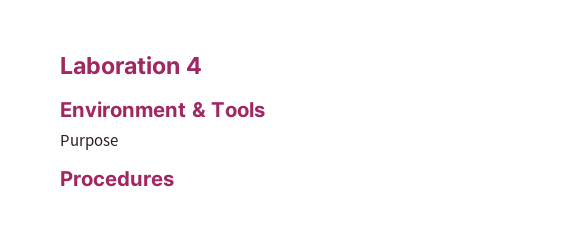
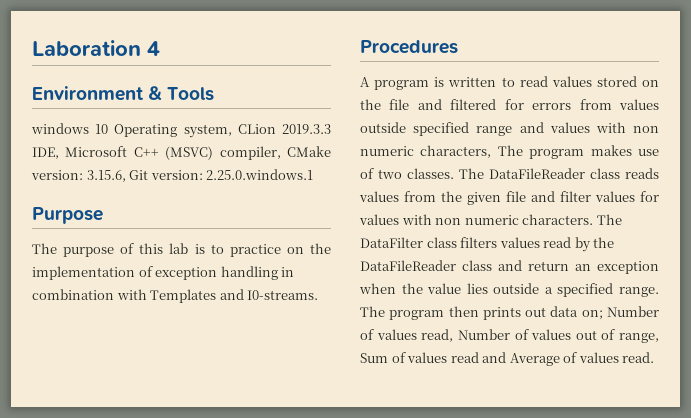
+ windows 10 Operating system, CLion 2019.3.3 IDE, Microsoft C++ (MSVC) compiler, CMake version: 3.15.6, Git version: 2.25.0.windows.1
  Purpose
+ The purpose of this lab is to practice on the implementation of exception handling in combination with Templates and I0-streams.
  Procedures
+ A program is written to read values stored on the file and filtered for errors from values outside specified range and values with non numeric characters, The program makes use of two classes. The DataFileReader class reads values from the given file and filter values for values with non numeric characters. The DataFilter class filters values read by the DataFileReader class and return an exception when the value lies outside a specified range. The program then prints out data on; Number of values read, Number of values out of range, Sum of values read and Average of values read.

